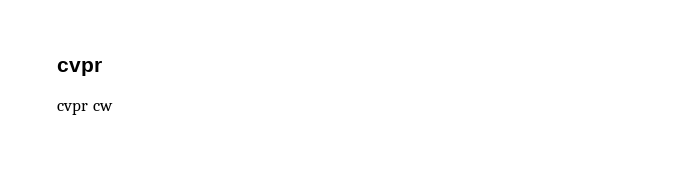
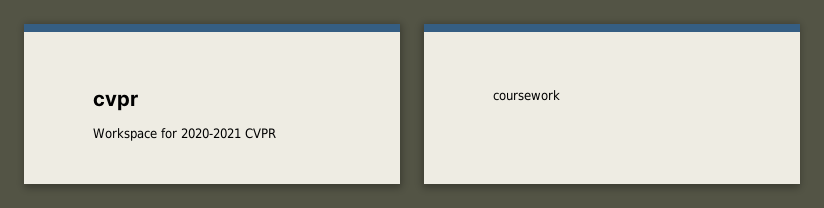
- cvpr cw
+ Workspace for 2020-2021 CVPR coursework

